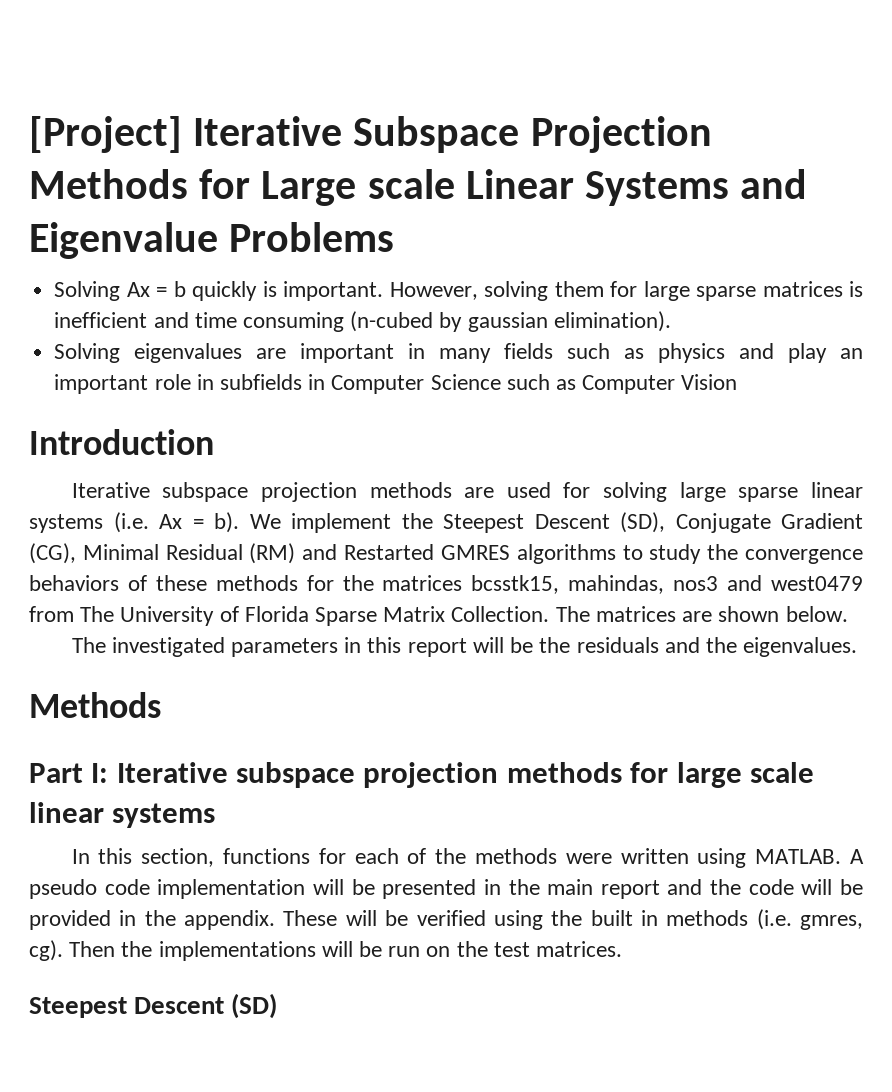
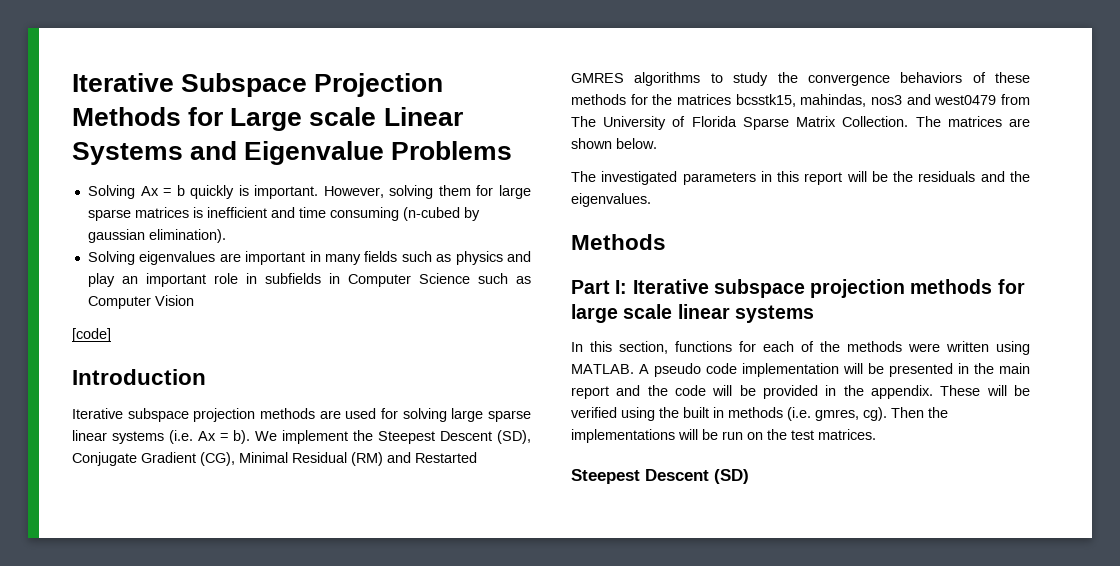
- [Project] Iterative Subspace Projection Methods for Large scale Linear Systems and Eigenvalue Problems
+ Iterative Subspace Projection Methods for Large scale Linear Systems and Eigenvalue Problems
+ [code]

